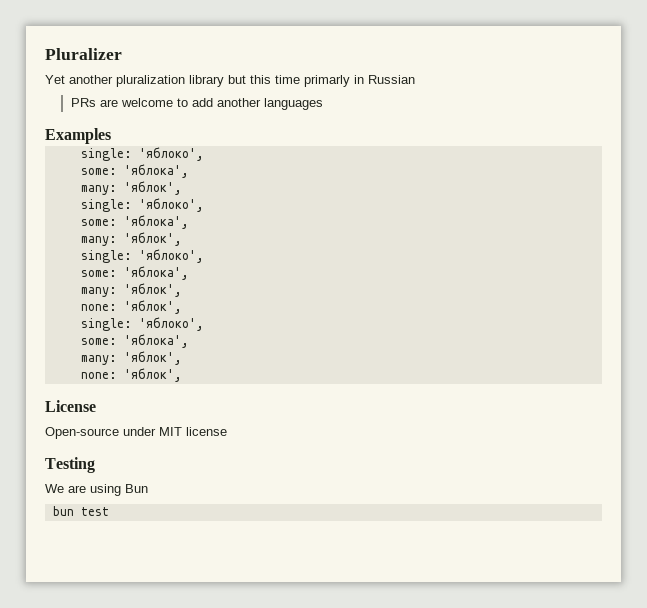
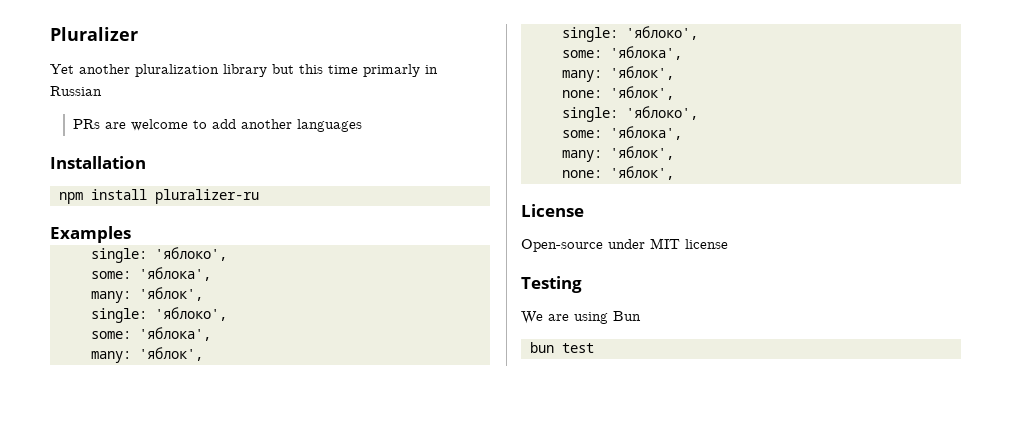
+ Installation
+ npm install pluralizer-ru

